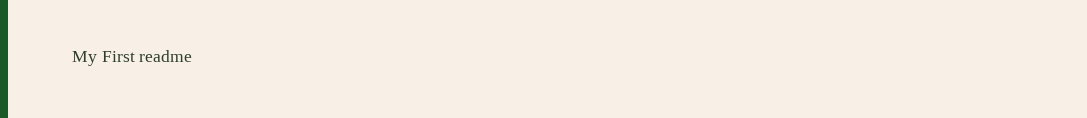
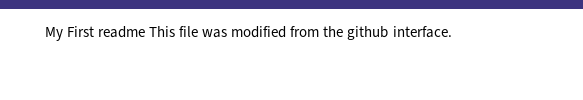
- My First readme
+ My First readme This file was modified from the github interface.

